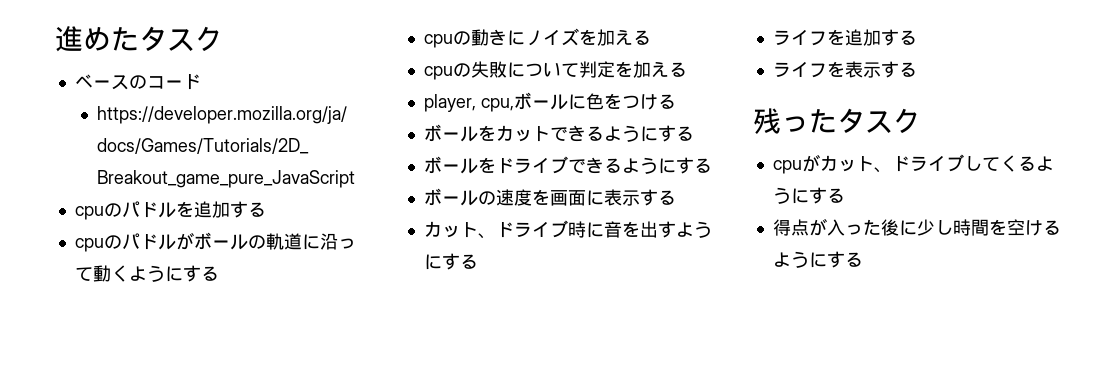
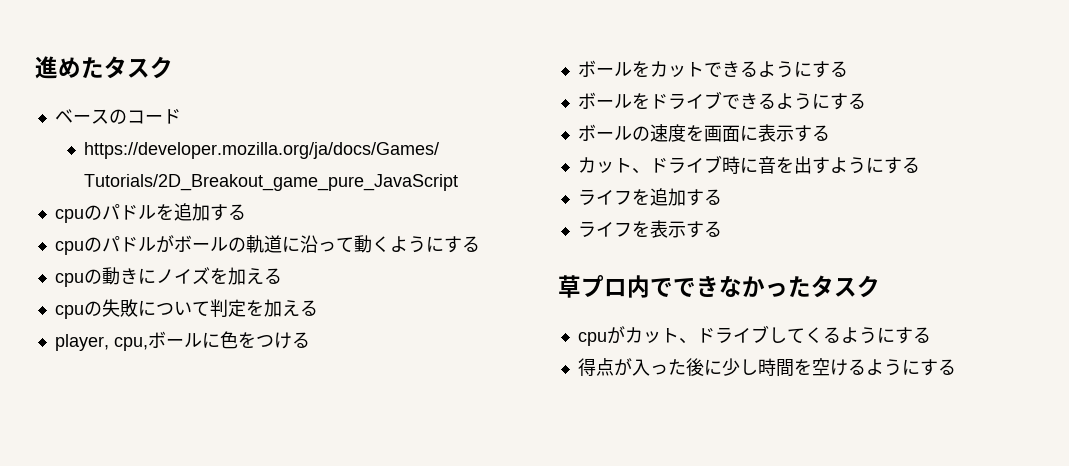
- 残ったタスク
+ 草プロ内でできなかったタスク

